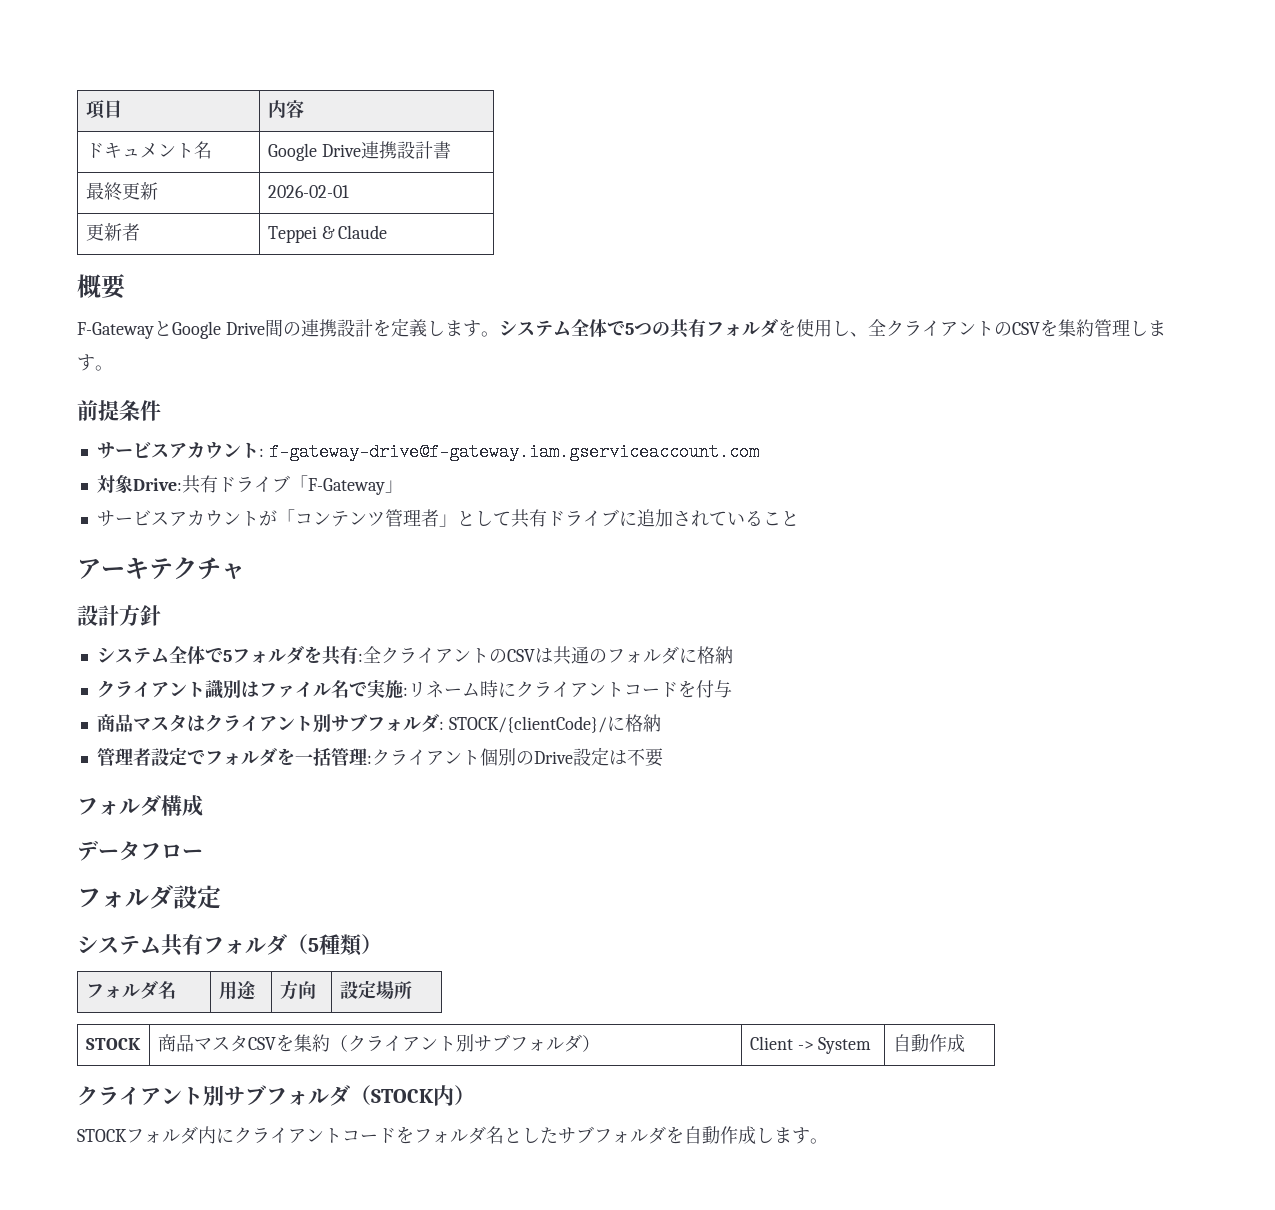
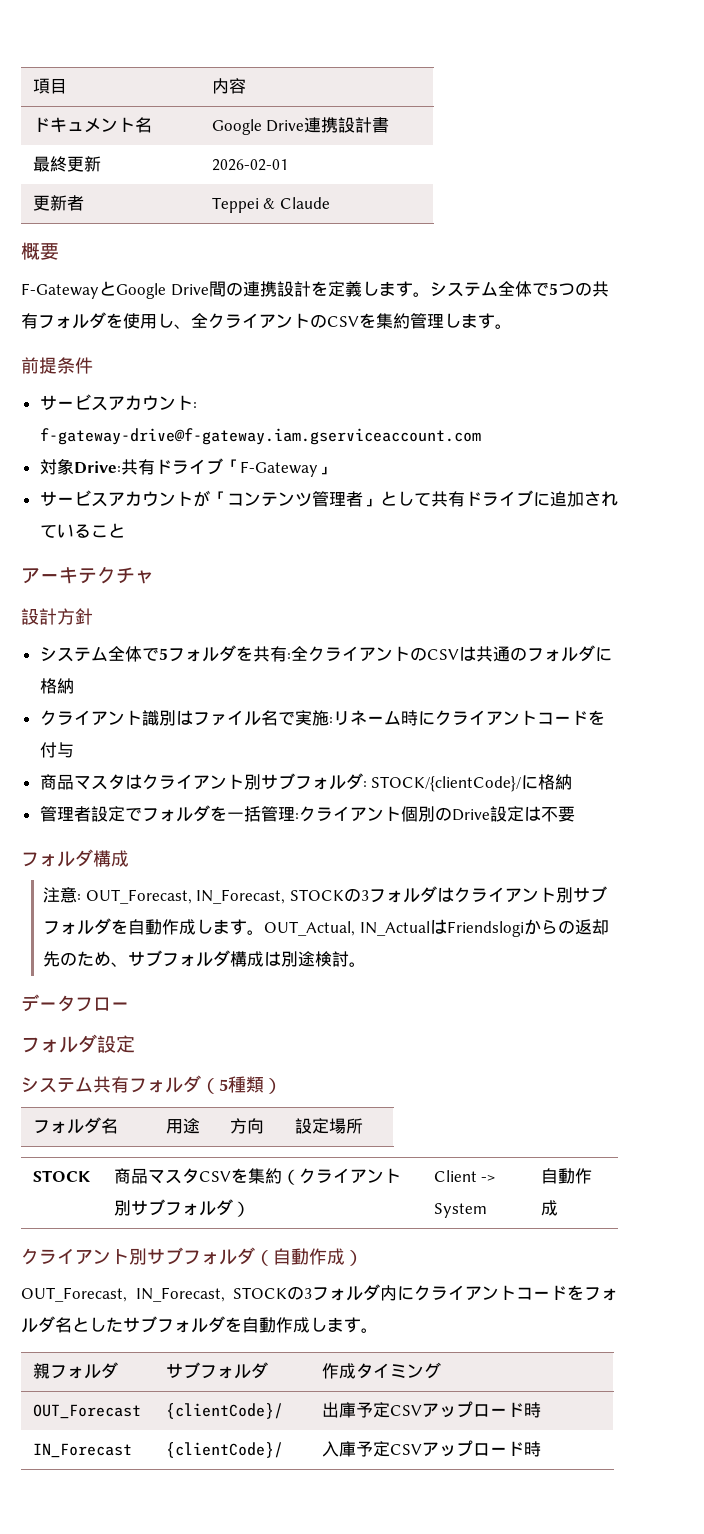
+ 注意: OUT_Forecast, IN_Forecast, STOCKの3フォルダはクライアント別サブフォルダを自動作成します。OUT_Actual, IN_ActualはFriendslogiからの返却先のため、サブフォルダ構成は別途検討。
- クライアント別サブフォルダ（STOCK内）
- STOCKフォルダ内にクライアントコードをフォルダ名としたサブフォルダを自動作成します。
+ クライアント別サブフォルダ（自動作成）
+ OUT_Forecast, IN_Forecast, STOCKの3フォルダ内にクライアントコードをフォルダ名としたサブフォルダを自動作成します。
+ 親フォルダ | サブフォルダ | 作成タイミング
+ OUT_Forecast | {clientCode}/ | 出庫予定CSVアップロード時
+ IN_Forecast | {clientCode}/ | 入庫予定CSVアップロード時

